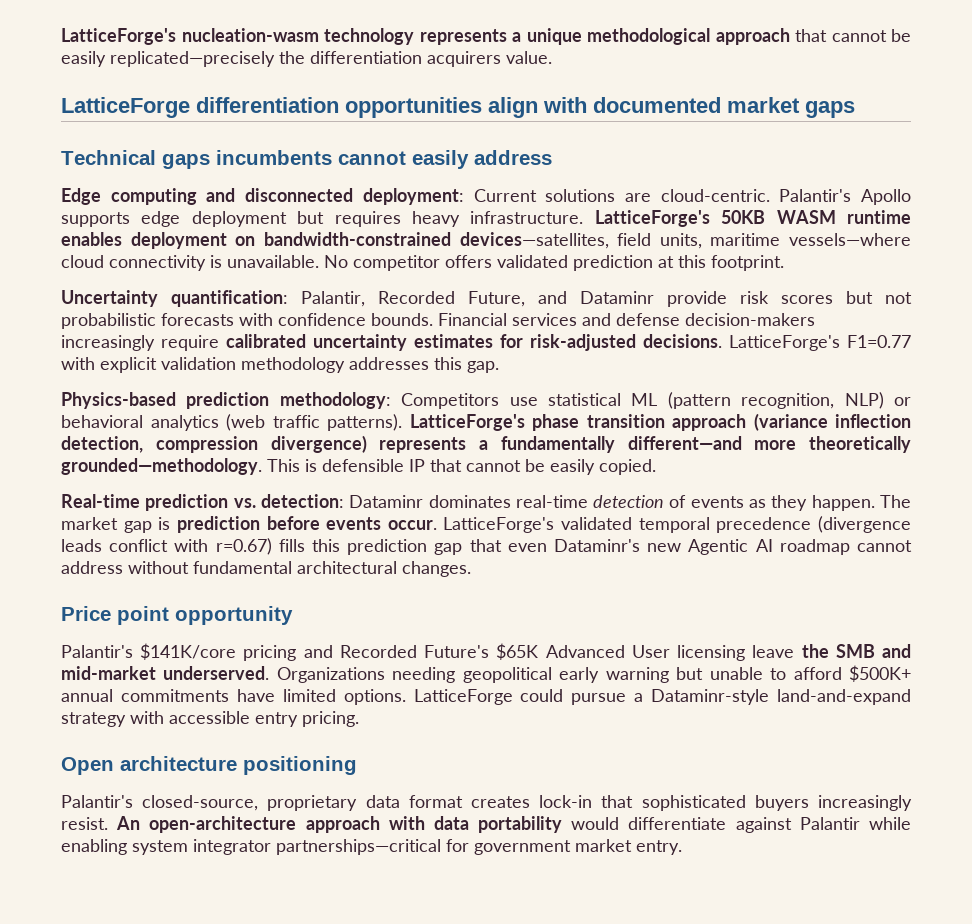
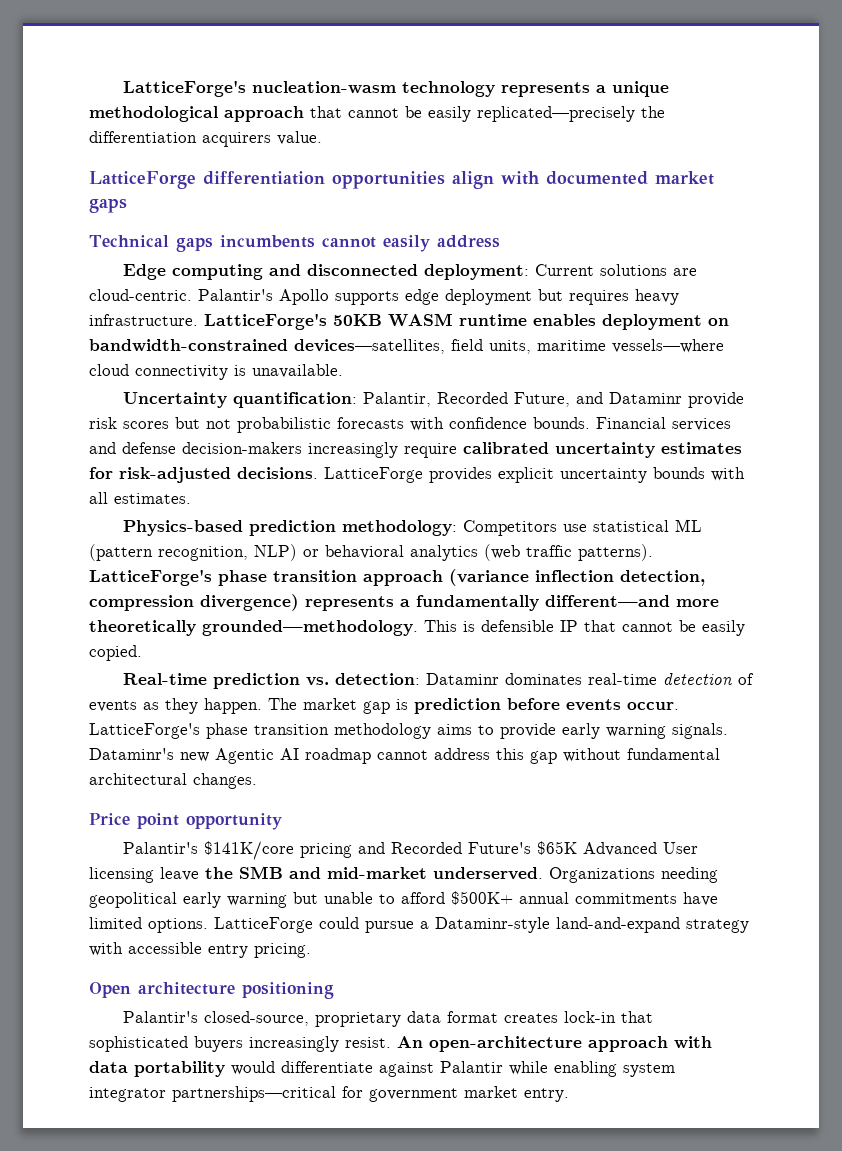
- No competitor offers validated prediction at this footprint.
- LatticeForge's F1=0.77 with explicit validation methodology addresses this gap.
+ LatticeForge provides explicit uncertainty bounds with all estimates.
- LatticeForge's validated temporal precedence (divergence leads conflict with r=0.67) fills this prediction gap that even Dataminr's new Agentic AI roadmap cannot address without fundamental architectural changes.
+ LatticeForge's phase transition methodology aims to provide early warning signals. Dataminr's new Agentic AI roadmap cannot address this gap without fundamental architectural changes.

